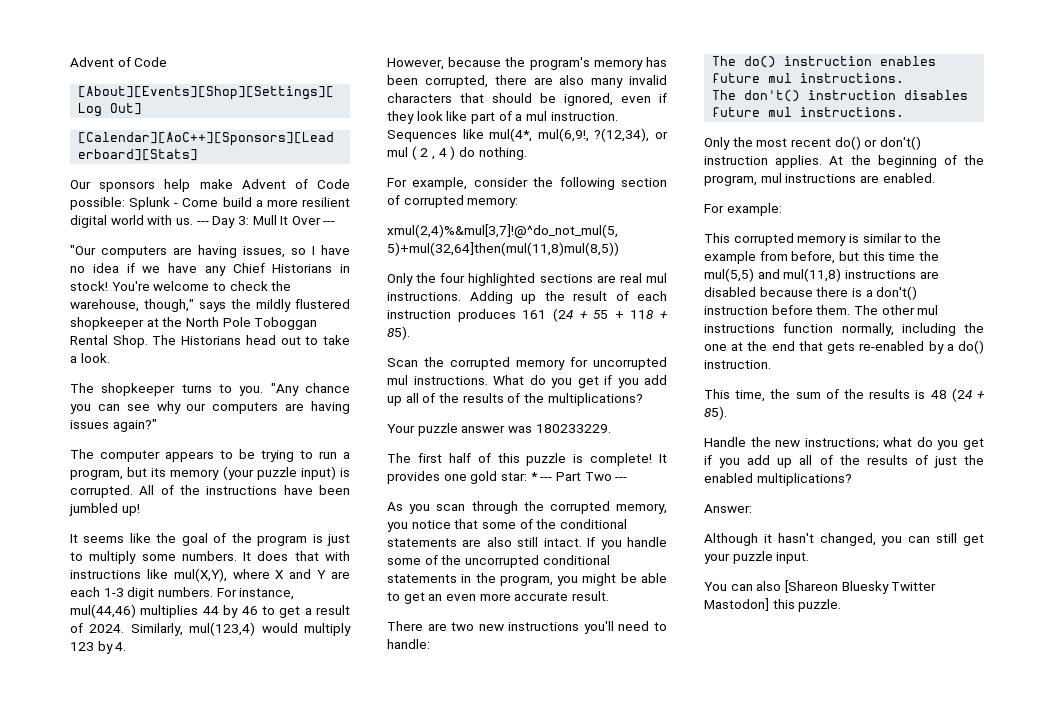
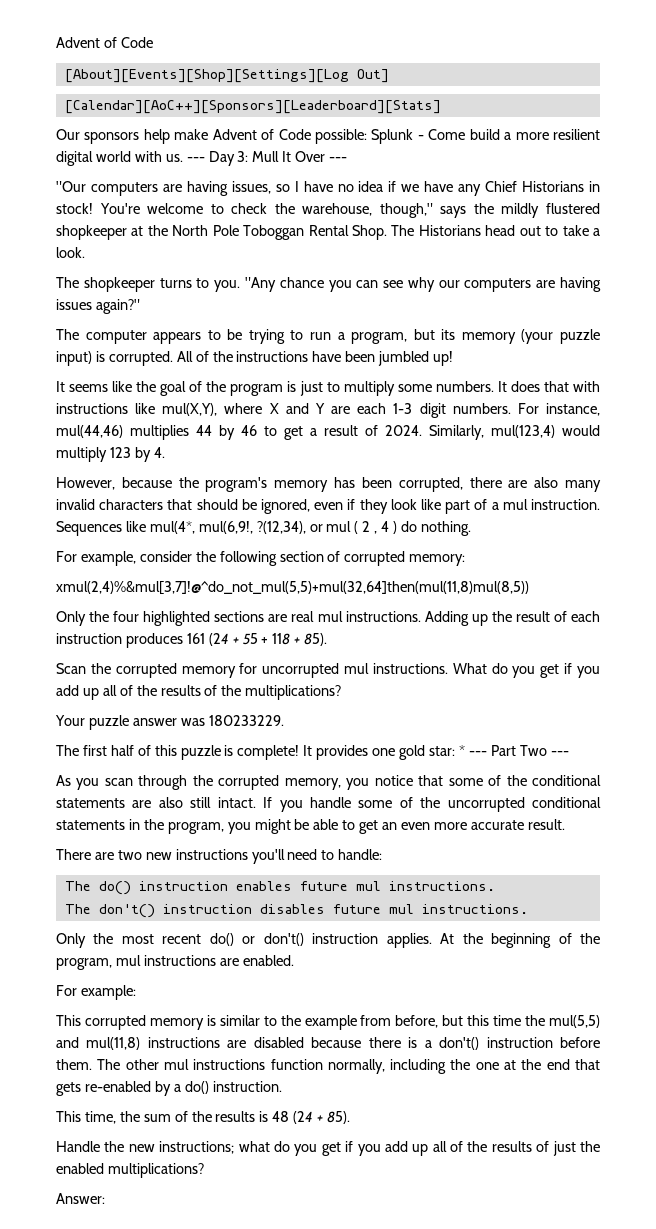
- Although it hasn't changed, you can still get your puzzle input.
- You can also [Shareon Bluesky Twitter Mastodon] this puzzle.

